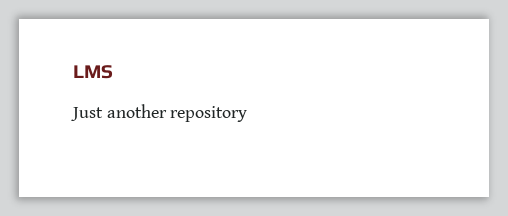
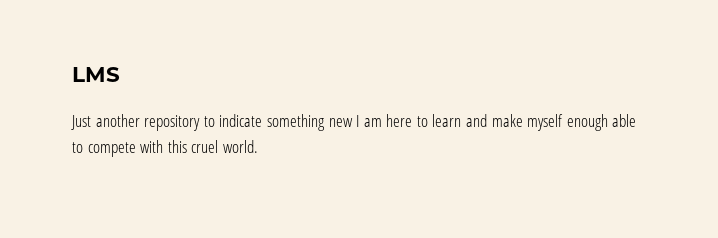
- Just another repository
+ Just another repository to indicate something new I am here to learn and make myself enough able to compete with this cruel world.

